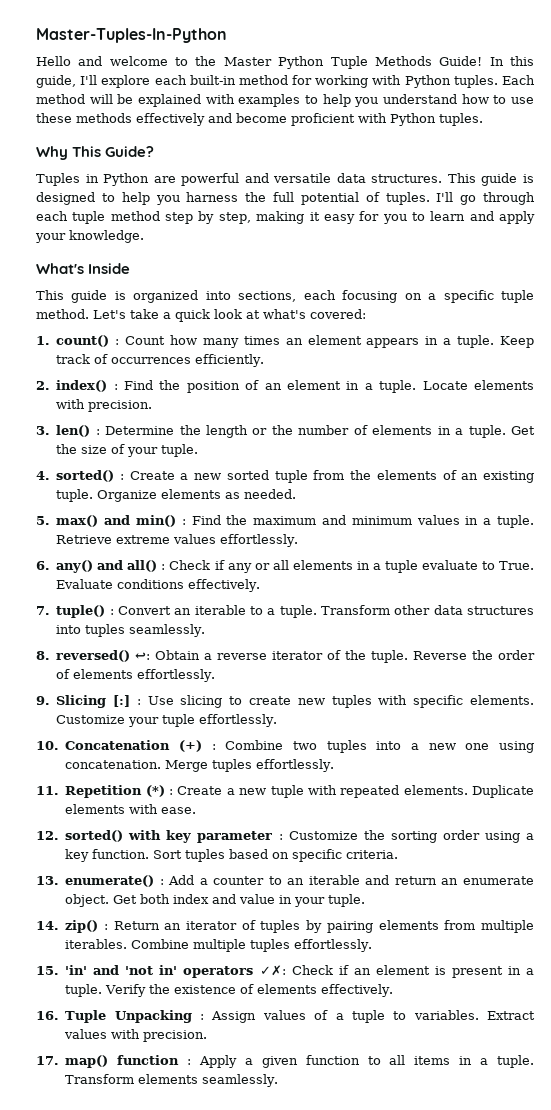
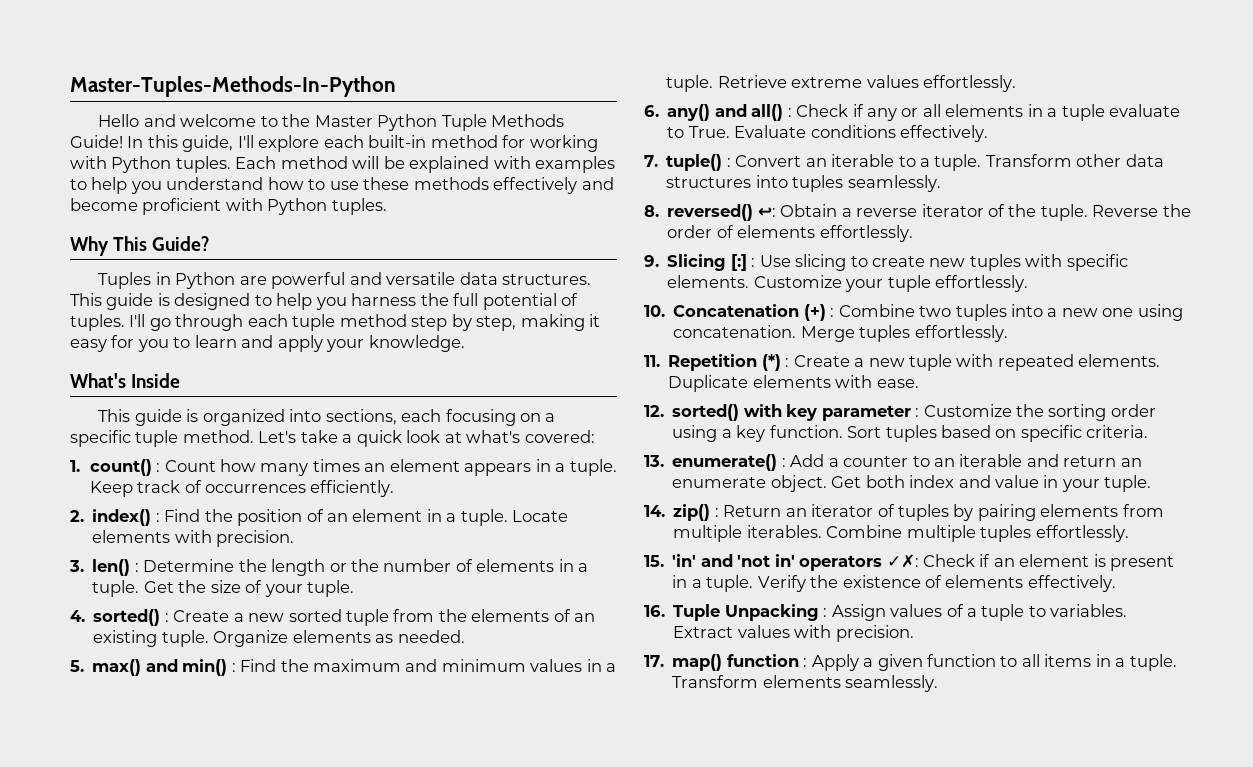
- Master-Tuples-In-Python
+ Master-Tuples-Methods-In-Python

